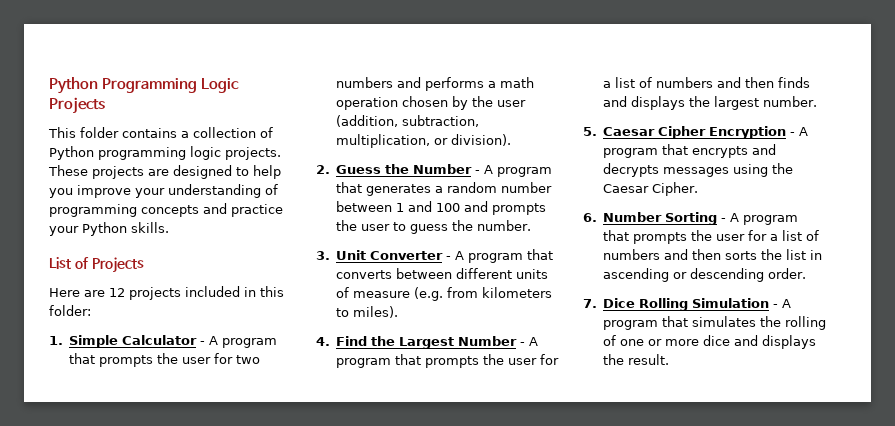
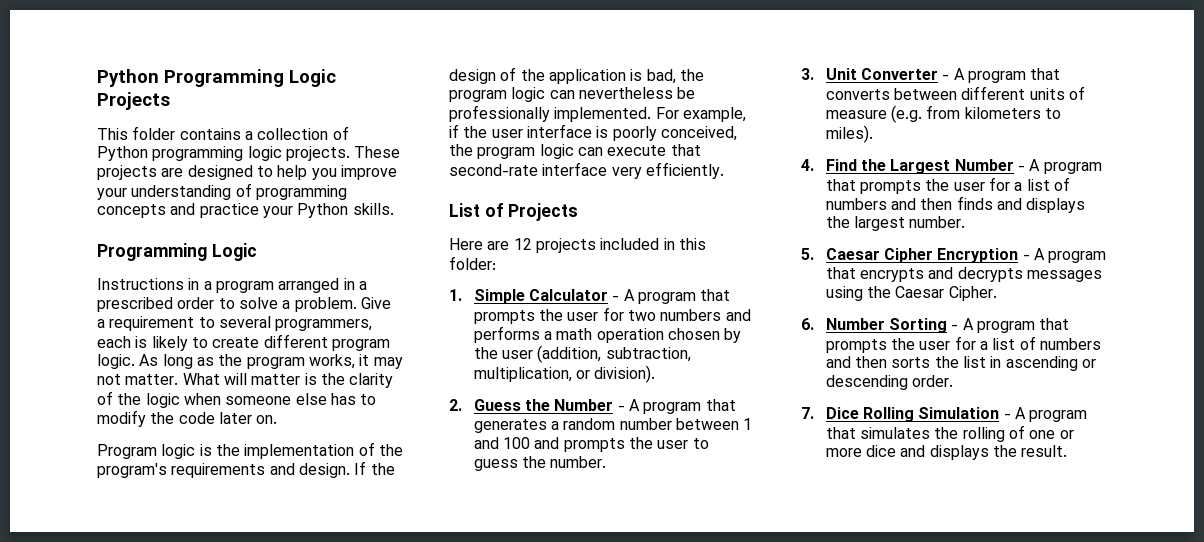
  These projects are designed to help you improve your understanding of programming concepts and practice your Python skills.
+ Programming Logic
+ Instructions in a program arranged in a prescribed order to solve a problem. Give a requirement to several programmers, each is likely to create different program logic. As long as the program works, it may not matter. What will matter is the clarity of the logic when someone else has to modify the code later on.
+ Program logic is the implementation of the program's requirements and design. If the design of the application is bad, the program logic can nevertheless be professionally implemented. For example, if the user interface is poorly conceived, the program logic can execute that second-rate interface very efficiently.

